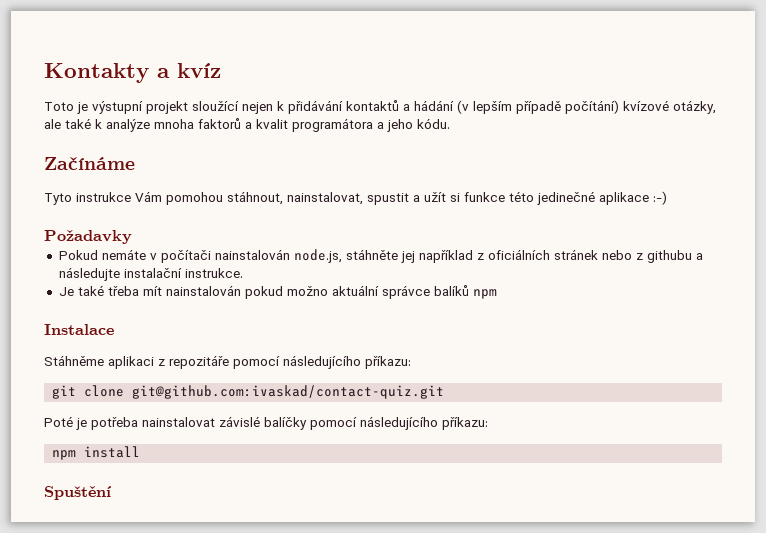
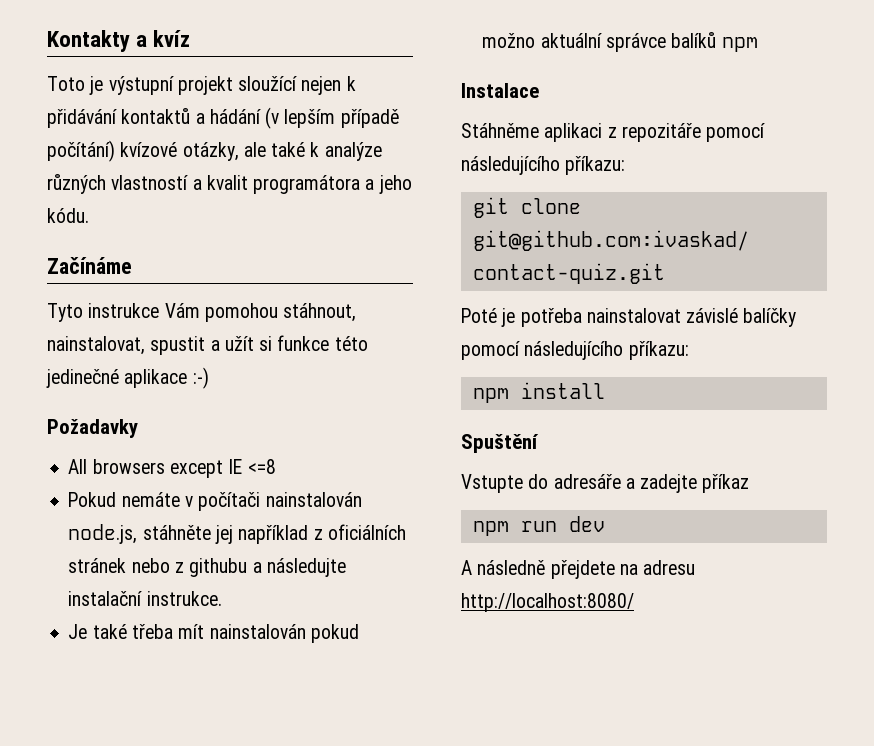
- Toto je výstupní projekt sloužící nejen k přidávání kontaktů a hádání (v lepším případě počítání) kvízové otázky, ale také k analýze mnoha faktorů a kvalit programátora a jeho kódu.
+ Toto je výstupní projekt sloužící nejen k přidávání kontaktů a hádání (v lepším případě počítání) kvízové otázky, ale také k analýze různých vlastností a kvalit programátora a jeho kódu.
+ All browsers except IE <=8
+ Vstupte do adresáře a zadejte příkaz
+ npm run dev
+ A následně přejdete na adresu http://localhost:8080/

